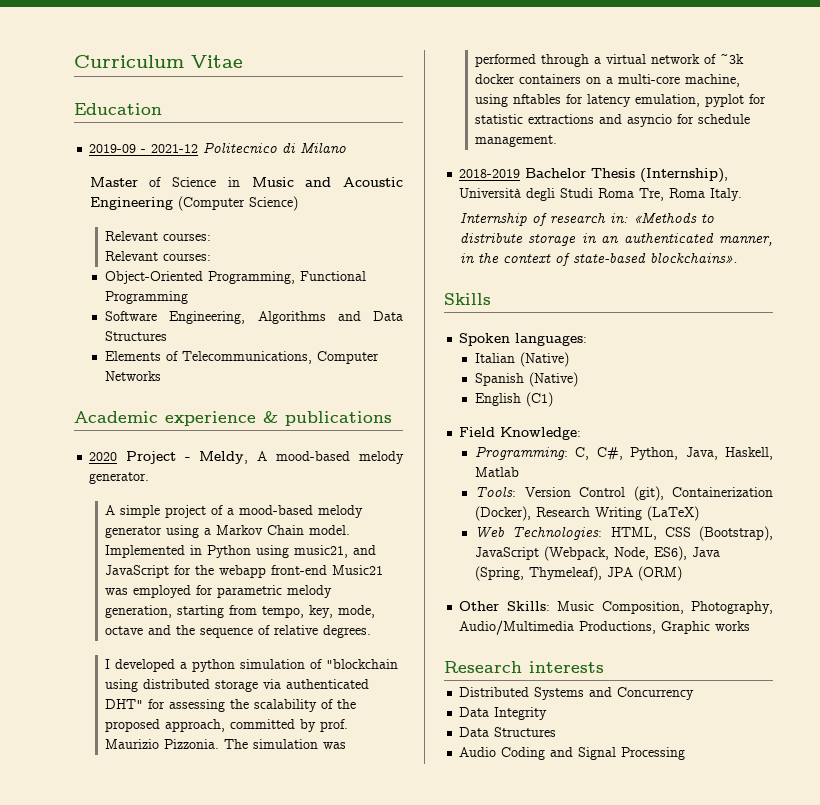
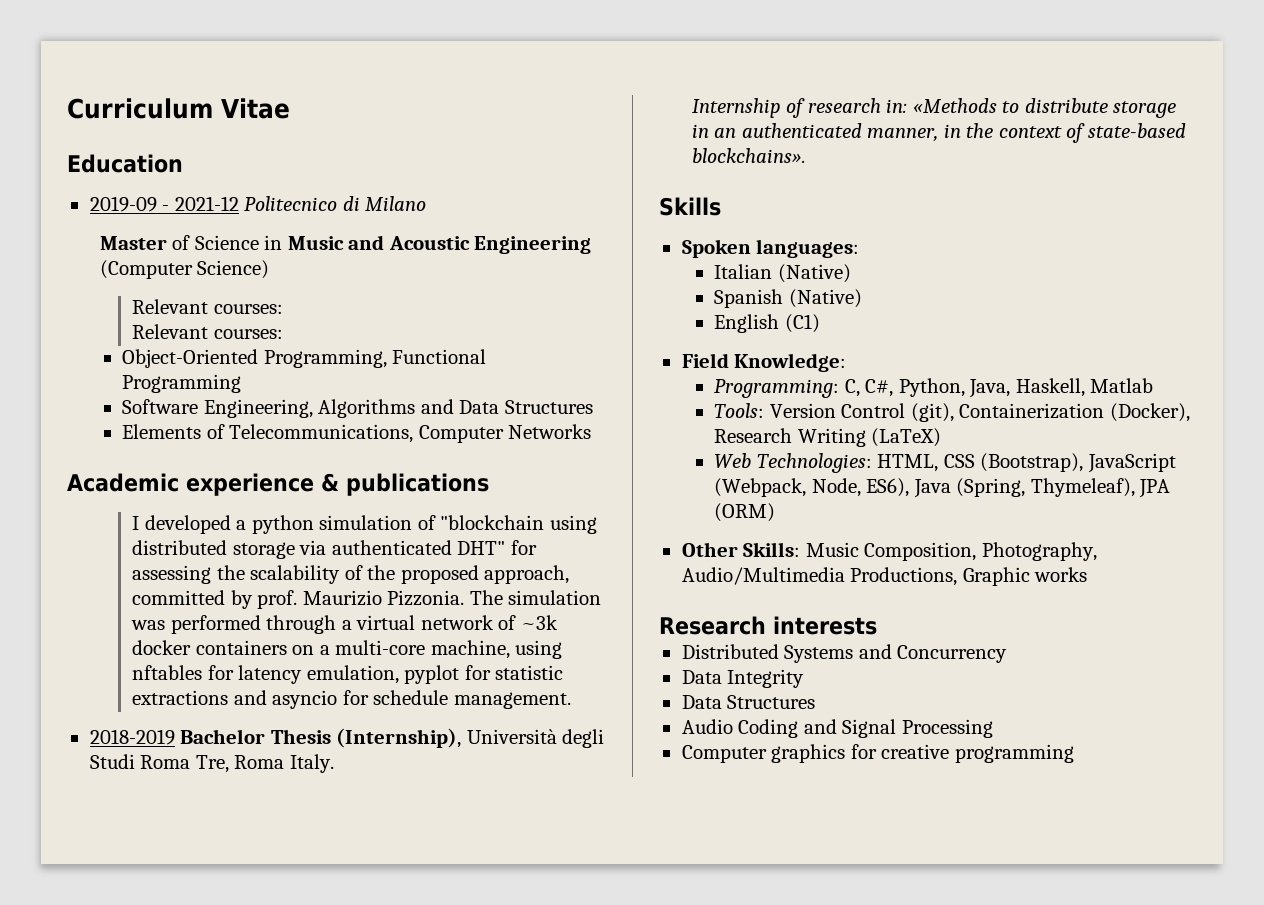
- 2020 Project - Meldy, A mood-based melody generator.
- A simple project of a mood-based melody generator using a Markov Chain model. Implemented in Python using music21, and JavaScript for the webapp front-end Music21 was employed for parametric melody generation, starting from tempo, key, mode, octave and the sequence of relative degrees.
+ Computer graphics for creative programming

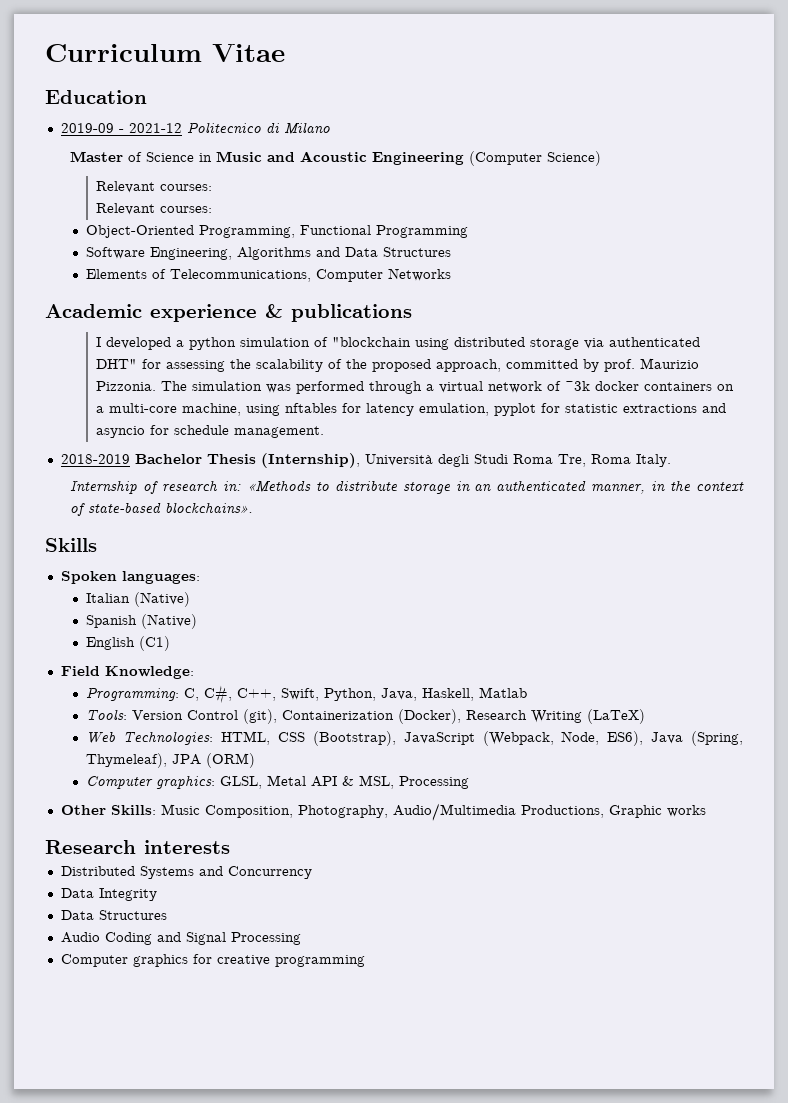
- Programming: C, C#, Python, Java, Haskell, Matlab
+ Programming: C, C#, C++, Swift, Python, Java, Haskell, Matlab
+ Computer graphics: GLSL, Metal API & MSL, Processing

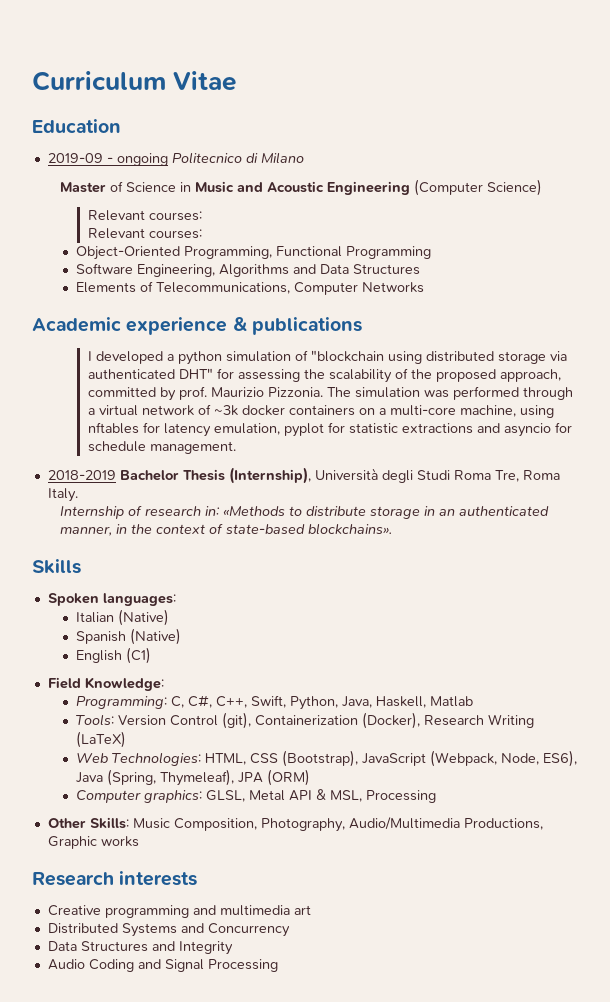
- 2019-09 - 2021-12 Politecnico di Milano
+ 2019-09 - ongoing Politecnico di Milano
+ Creative programming and multimedia art
- Data Integrity
- Data Structures
+ Data Structures and Integrity
- Computer graphics for creative programming

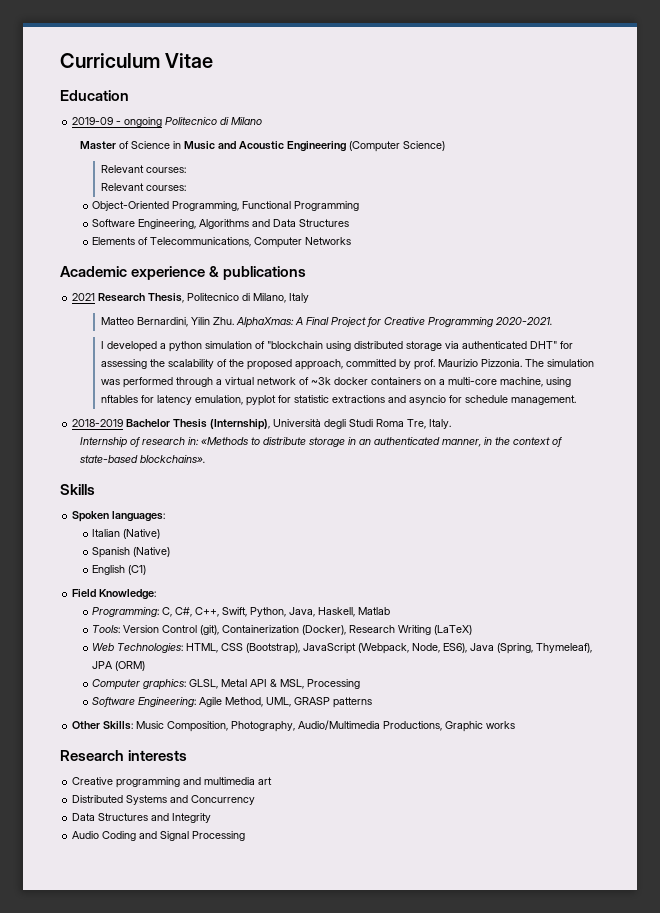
+ 2021 Research Thesis, Politecnico di Milano, Italy
+ Matteo Bernardini, Yilin Zhu. AlphaXmas: A Final Project for Creative Programming 2020-2021.
- 2018-2019 Bachelor Thesis (Internship), Università degli Studi Roma Tre, Roma Italy.
+ 2018-2019 Bachelor Thesis (Internship), Università degli Studi Roma Tre, Italy.
+ Software Engineering: Agile Method, UML, GRASP patterns

